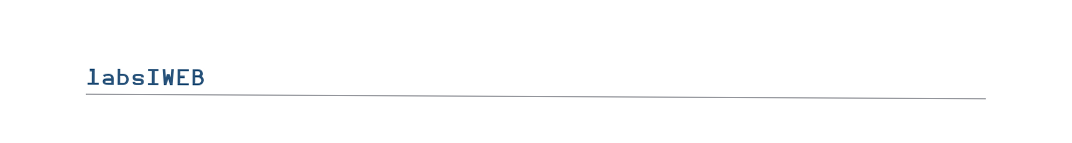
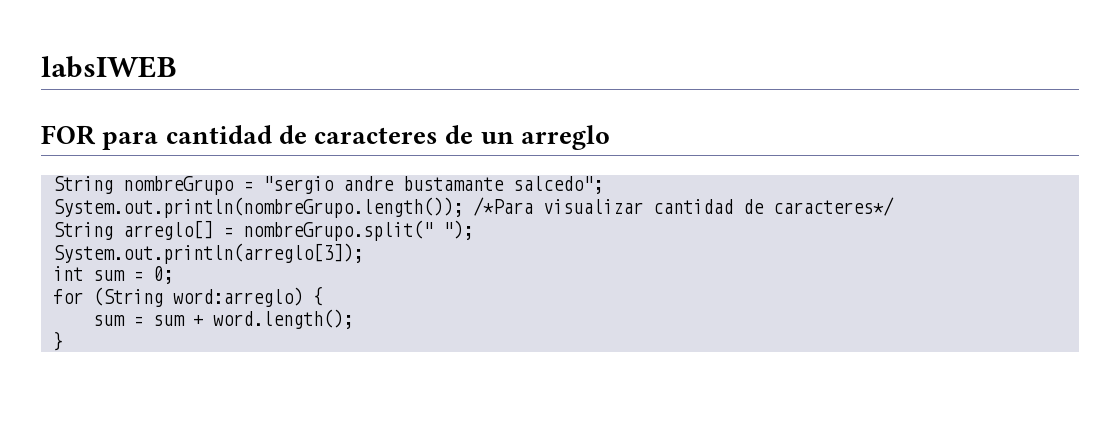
+ FOR para cantidad de caracteres de un arreglo
+ String nombreGrupo = "sergio andre bustamante salcedo";
+ System.out.println(nombreGrupo.length()); /*Para visualizar cantidad de caracteres*/
+ String arreglo[] = nombreGrupo.split(" ");
+ System.out.println(arreglo[3]);
+ int sum = 0;
+ for (String word:arreglo) {
+ sum = sum + word.length();
+ }

